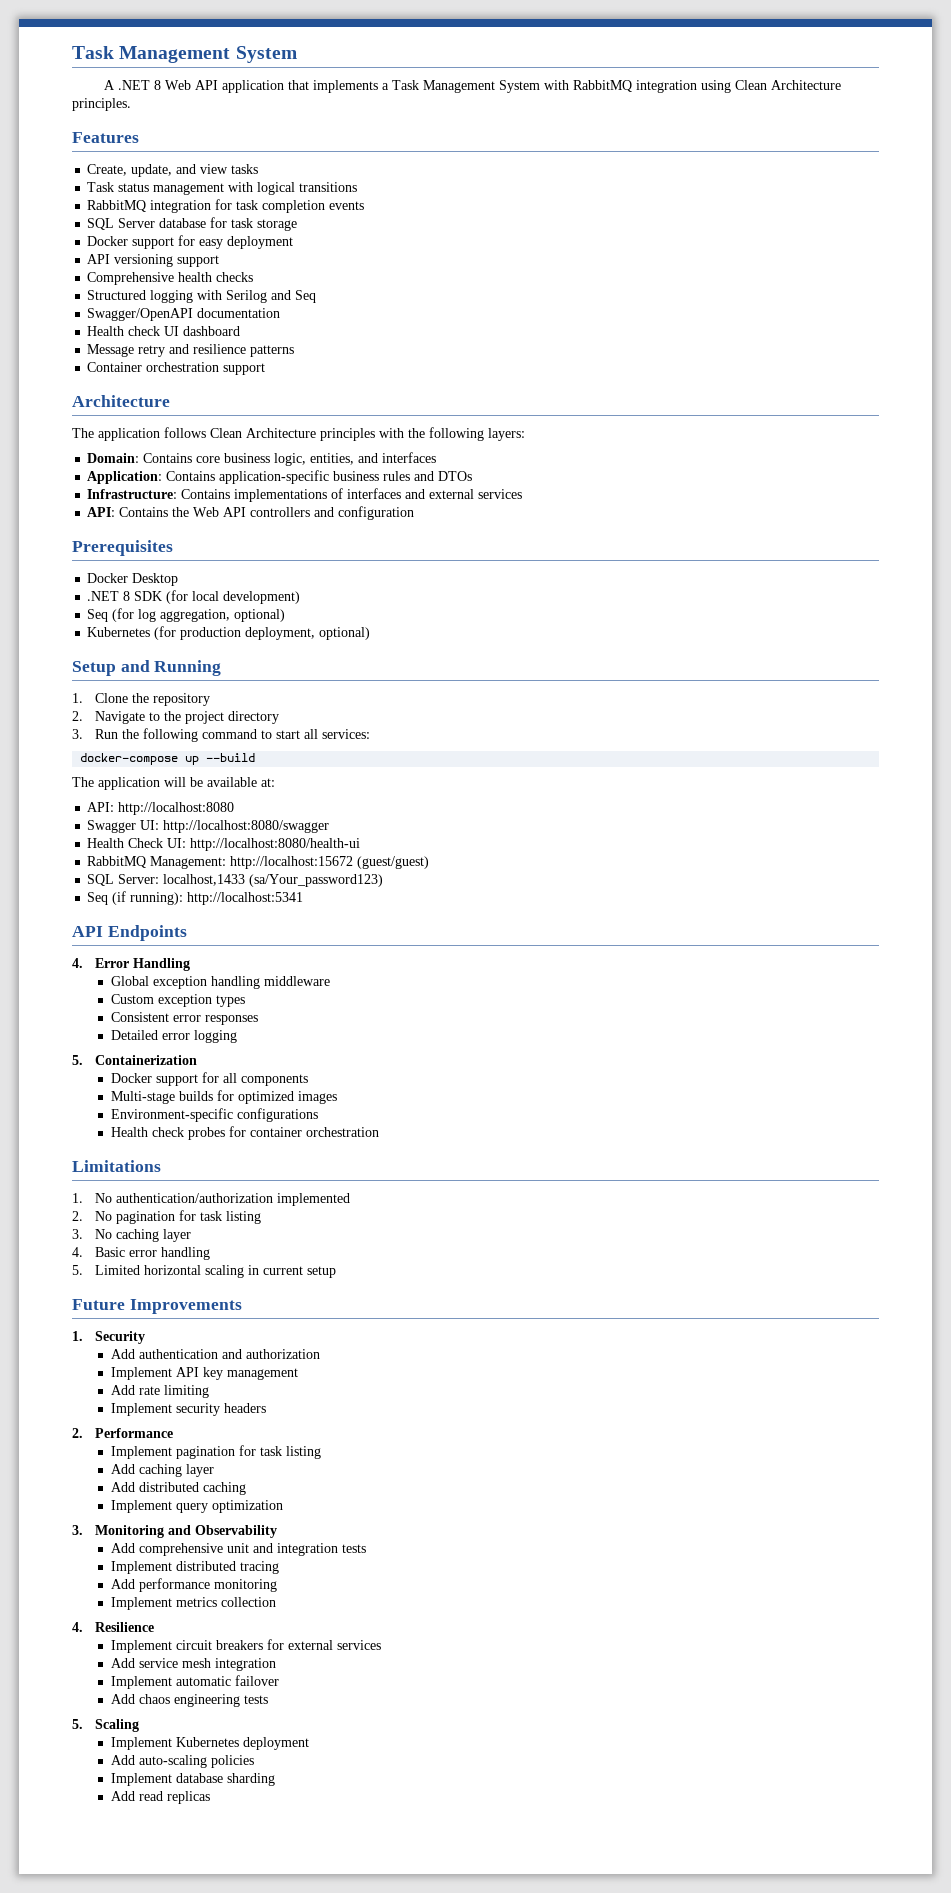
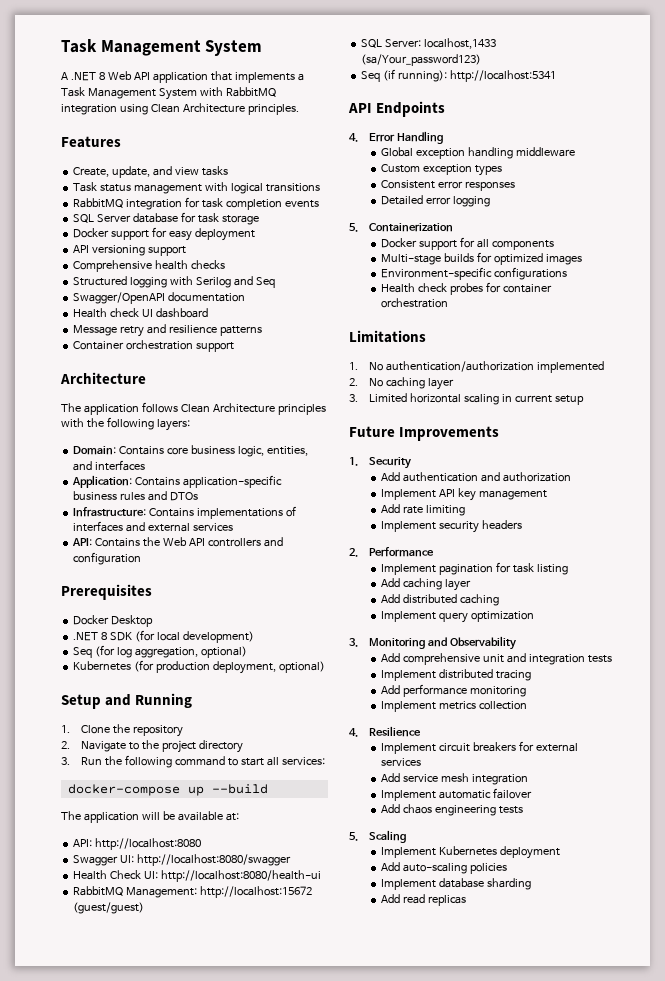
- 2. No pagination for task listing
- 3. No caching layer
- 4. Basic error handling
- 5. Limited horizontal scaling in current setup
+ 2. No caching layer
+ 3. Limited horizontal scaling in current setup

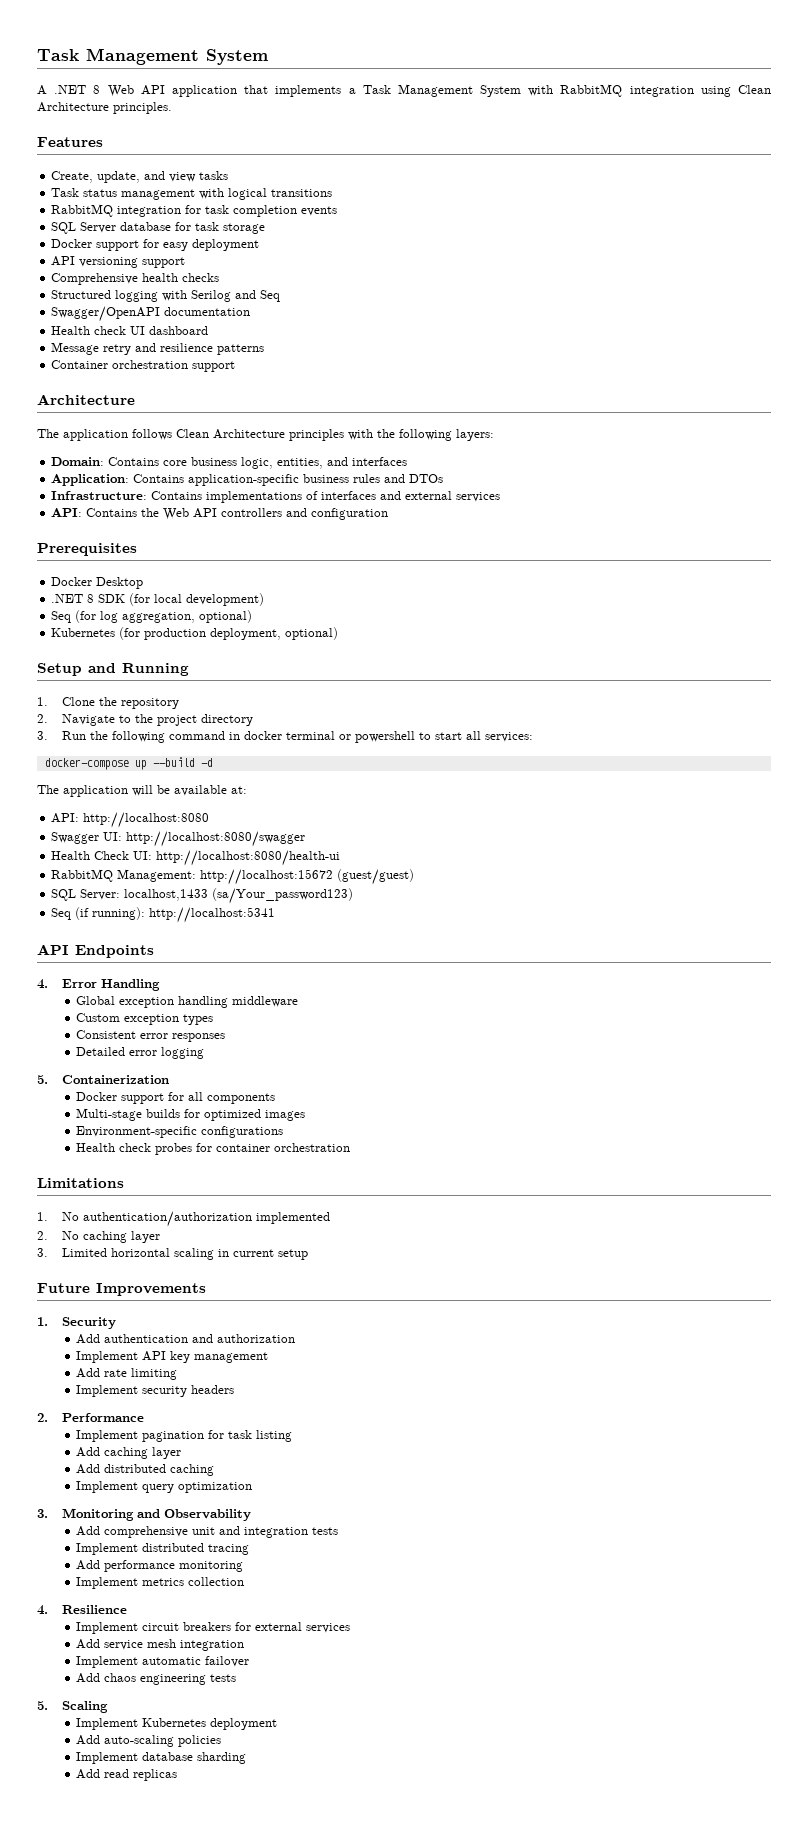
- 3. Run the following command to start all services:
+ 3. Run the following command in docker terminal or powershell to start all services:
- docker-compose up --build
+ docker-compose up --build -d

